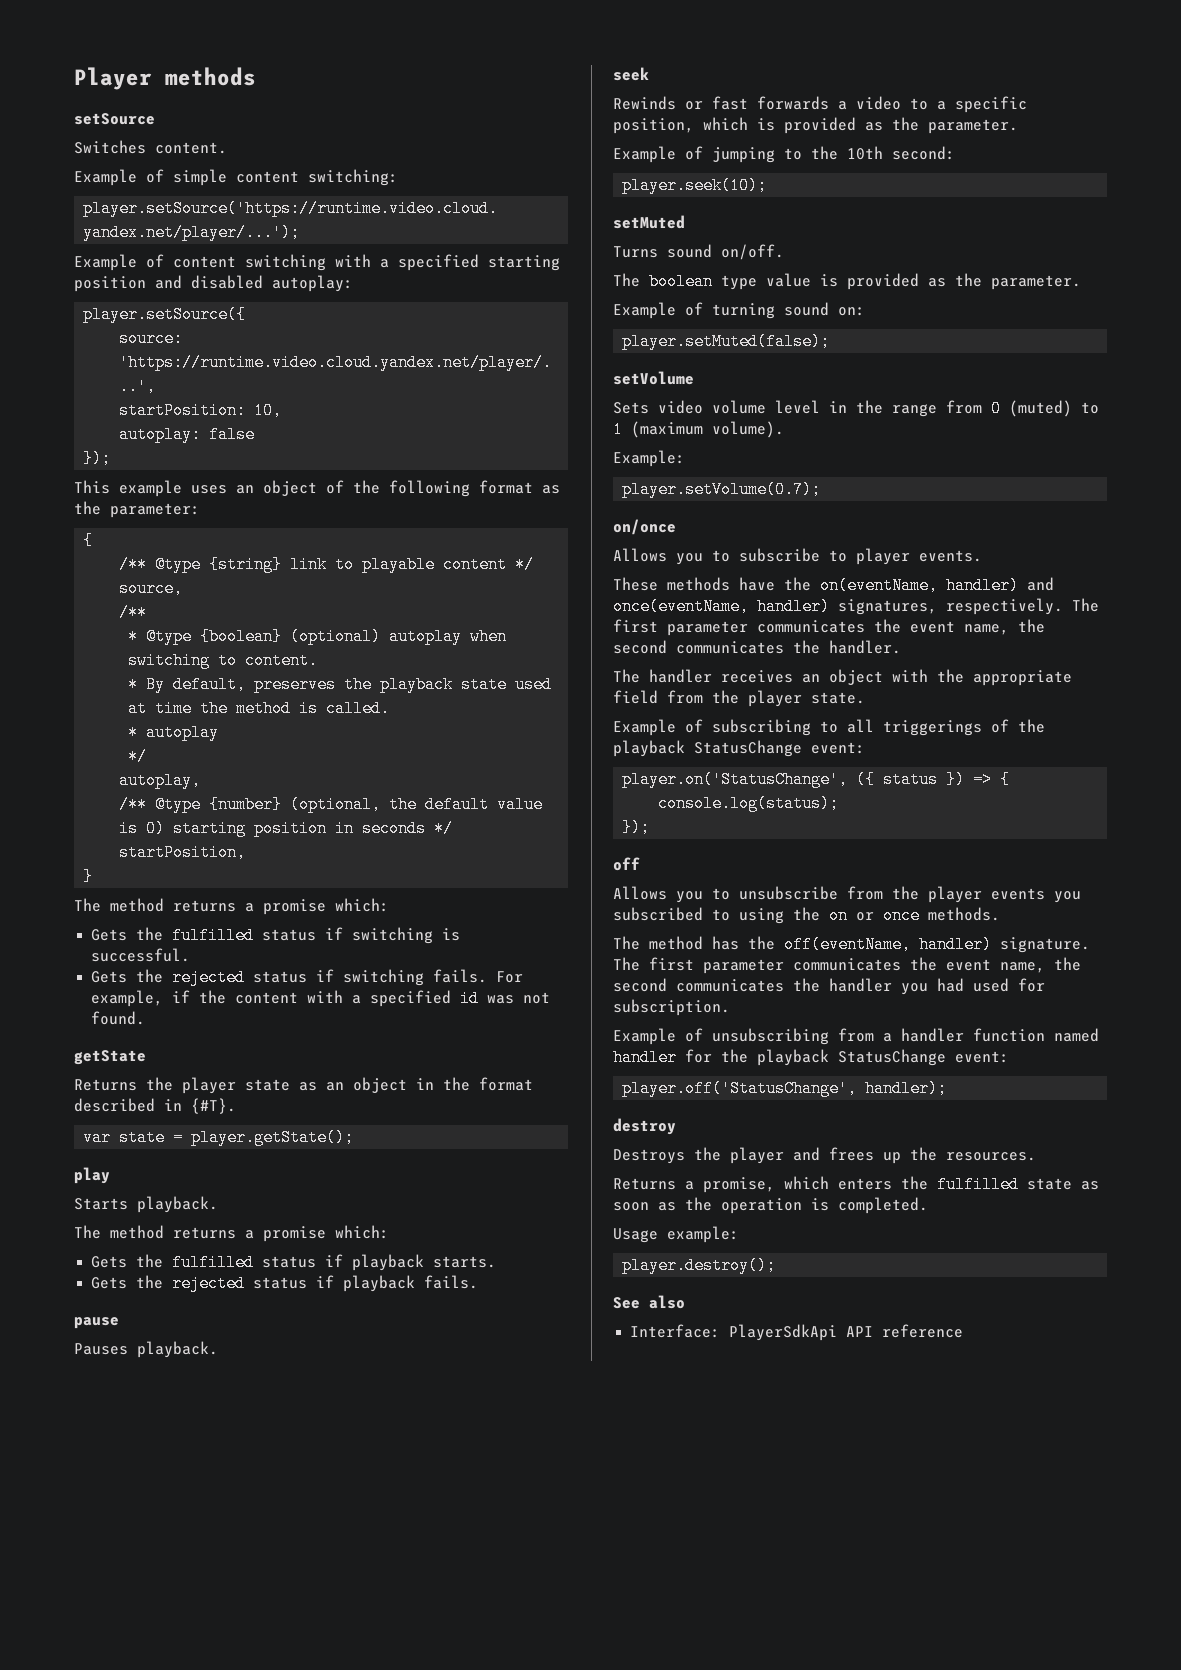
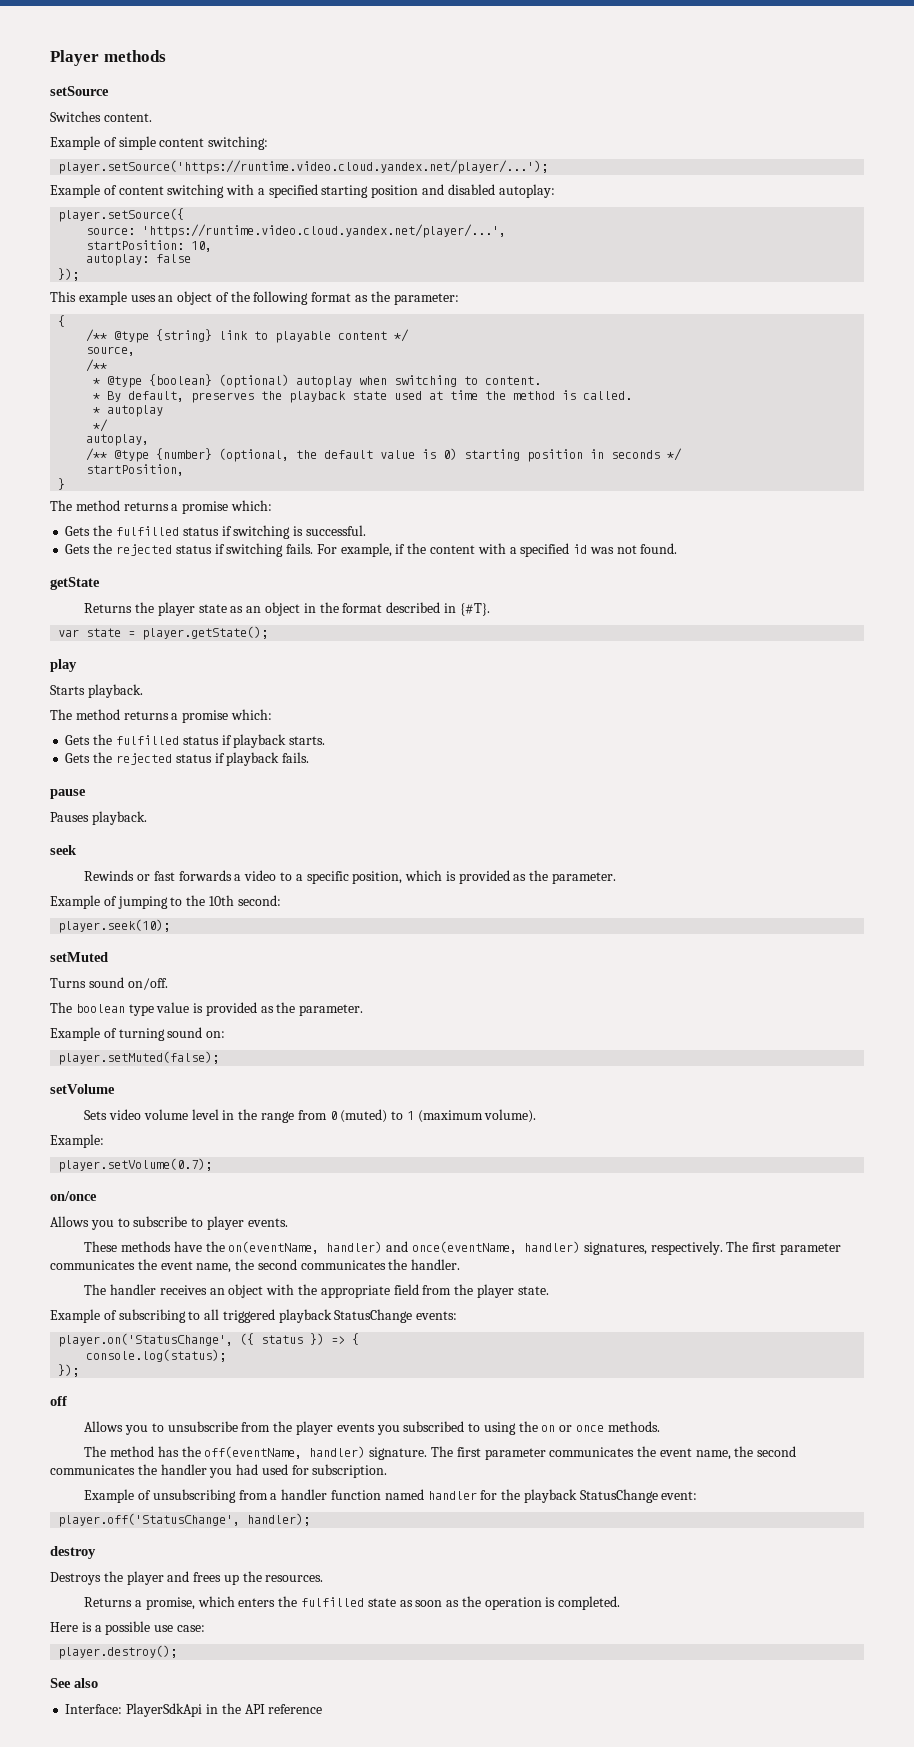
- Example of subscribing to all triggerings of the playback StatusChange event:
+ Example of subscribing to all triggered playback StatusChange events:
- Usage example:
+ Here is a possible use case:
- Interface: PlayerSdkApi API reference
+ Interface: PlayerSdkApi in the API reference

